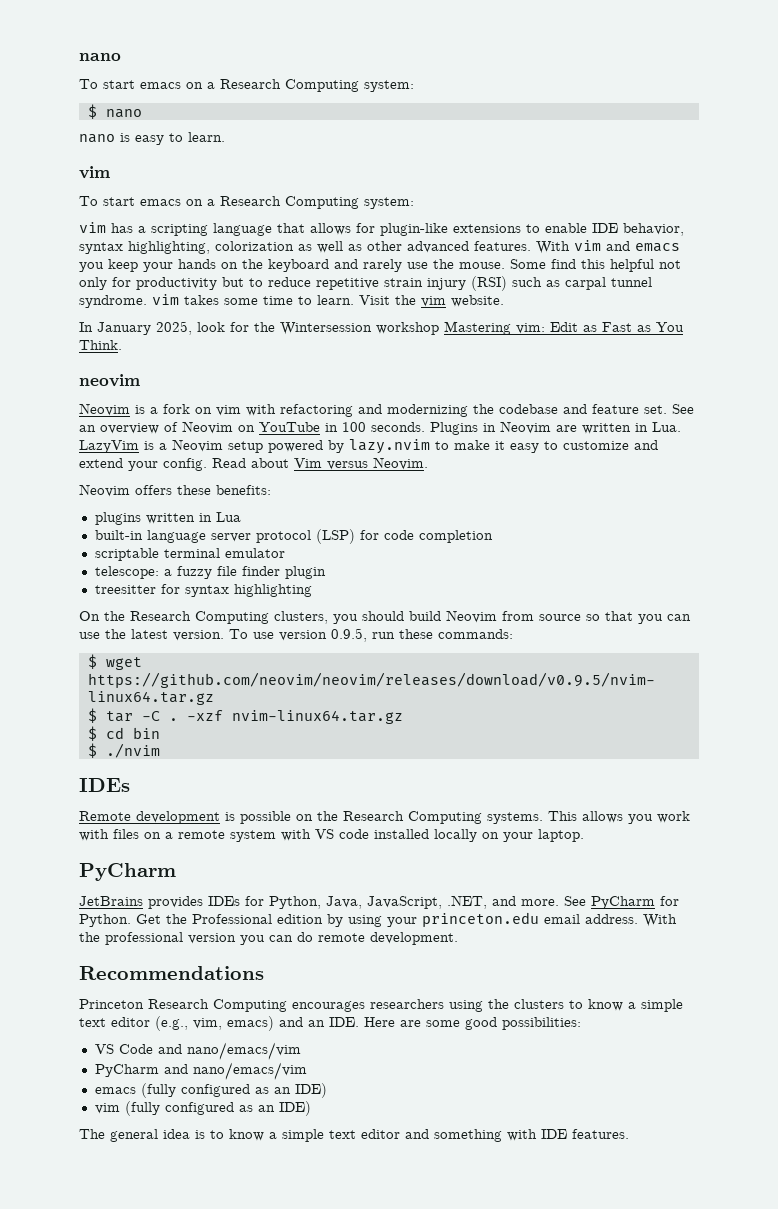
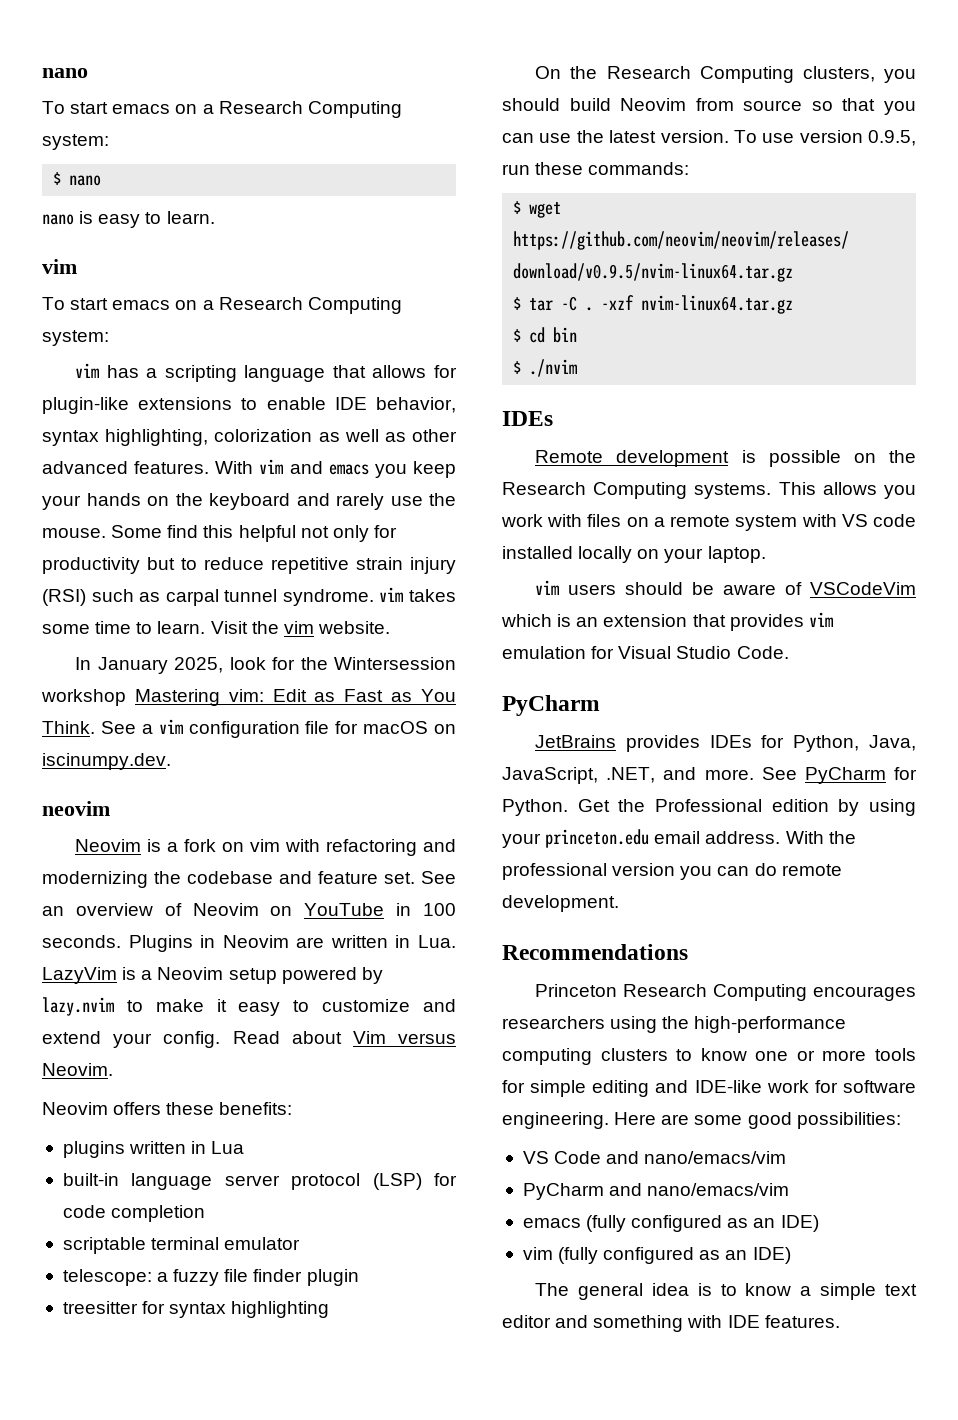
+ See a vim configuration file for macOS on iscinumpy.dev.
+ vim users should be aware of VSCodeVim which is an extension that provides vim emulation for Visual Studio Code.
- Princeton Research Computing encourages researchers using the clusters to know a simple text editor (e.g., vim, emacs) and an IDE. Here are some good possibilities:
+ Princeton Research Computing encourages researchers using the high-performance computing clusters to know one or more tools for simple editing and IDE-like work for software engineering. Here are some good possibilities:

